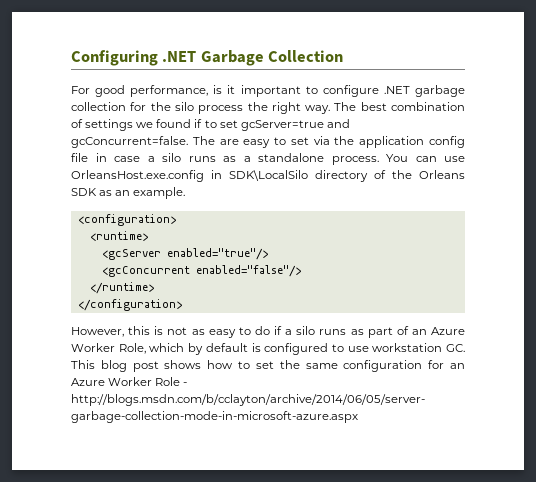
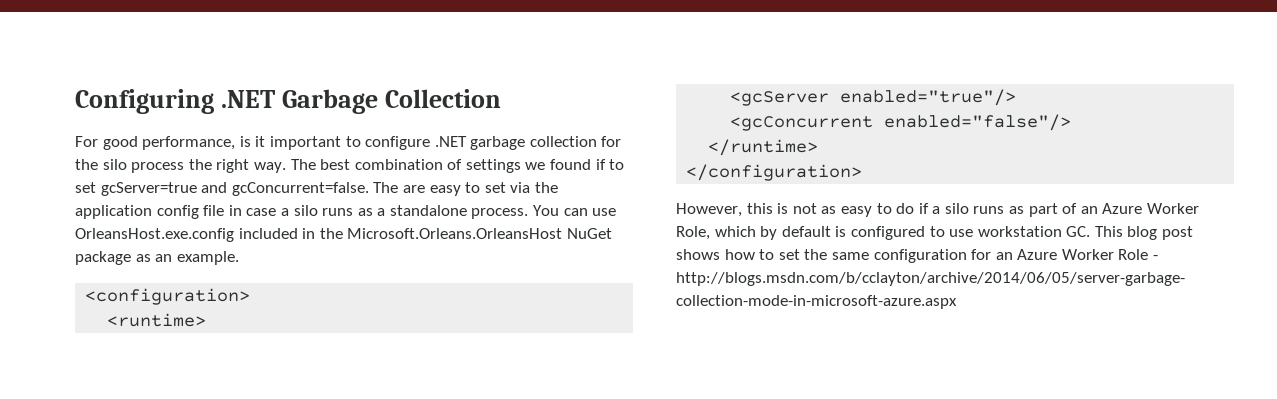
- You can use OrleansHost.exe.config in SDK\LocalSilo directory of the Orleans SDK as an example.
+ You can use OrleansHost.exe.config included in the Microsoft.Orleans.OrleansHost NuGet package as an example.

